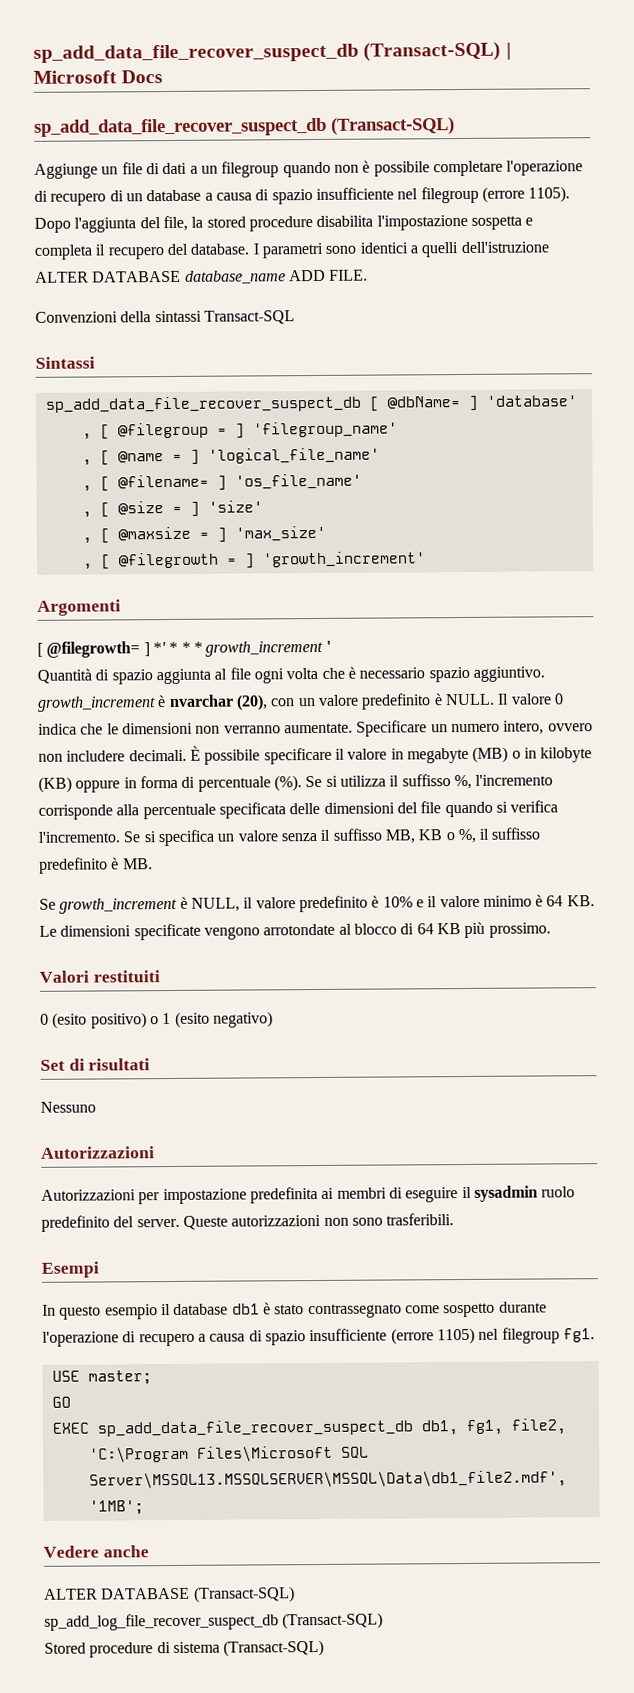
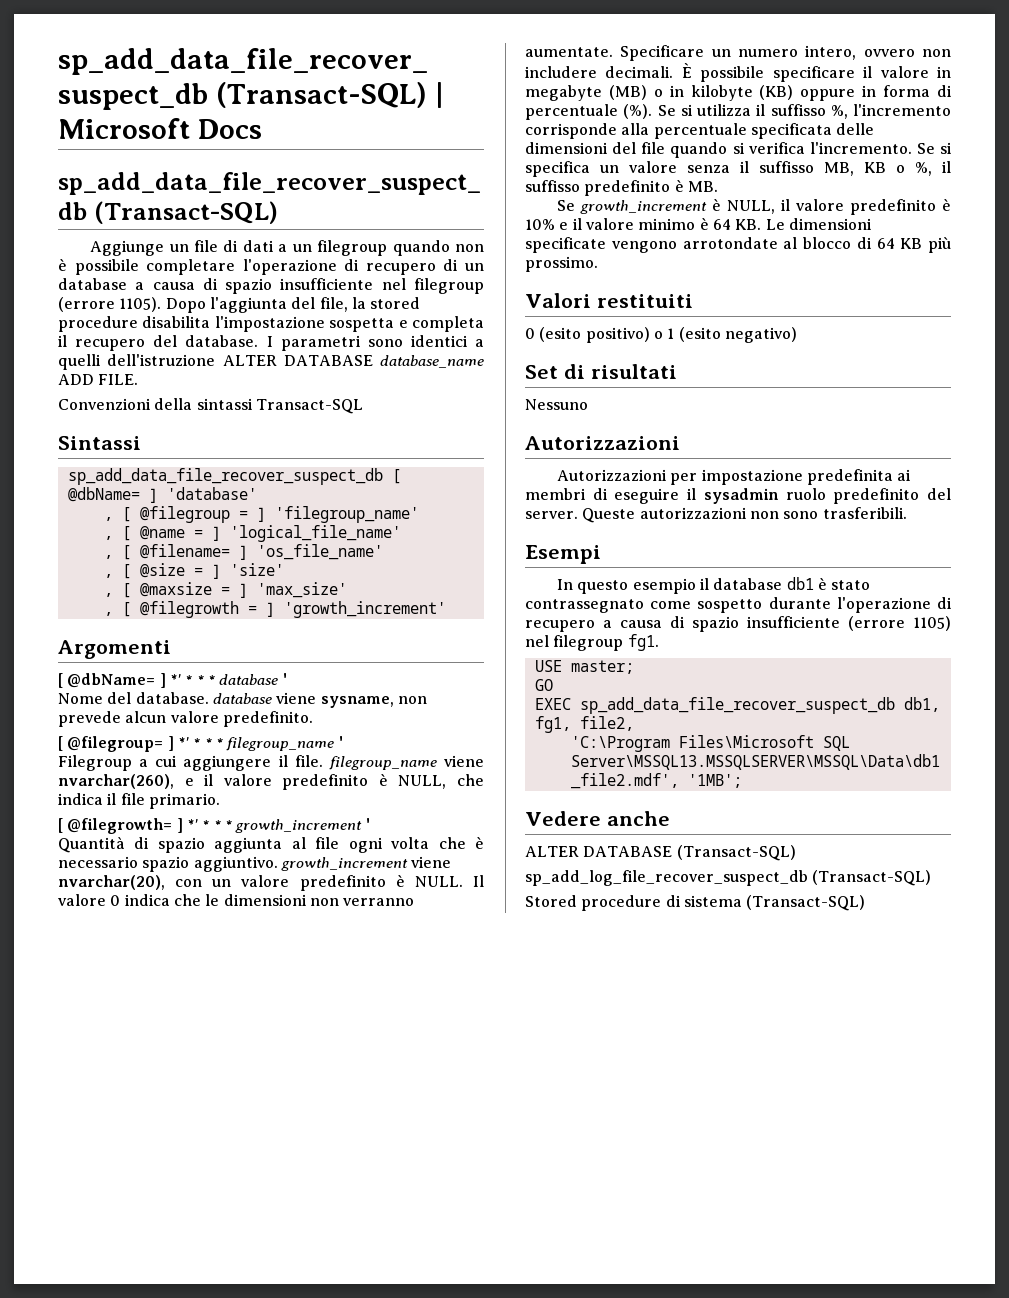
+ [ @dbName= ] *' * * * database '
+ Nome del database. database viene sysname, non prevede alcun valore predefinito.
+ [ @filegroup= ] *' * * * filegroup_name '
+ Filegroup a cui aggiungere il file. filegroup_name viene nvarchar(260), e il valore predefinito è NULL, che indica il file primario.
- Quantità di spazio aggiunta al file ogni volta che è necessario spazio aggiuntivo. growth_increment è nvarchar (20), con un valore predefinito è NULL.
+ Quantità di spazio aggiunta al file ogni volta che è necessario spazio aggiuntivo. growth_increment viene nvarchar(20), con un valore predefinito è NULL.

